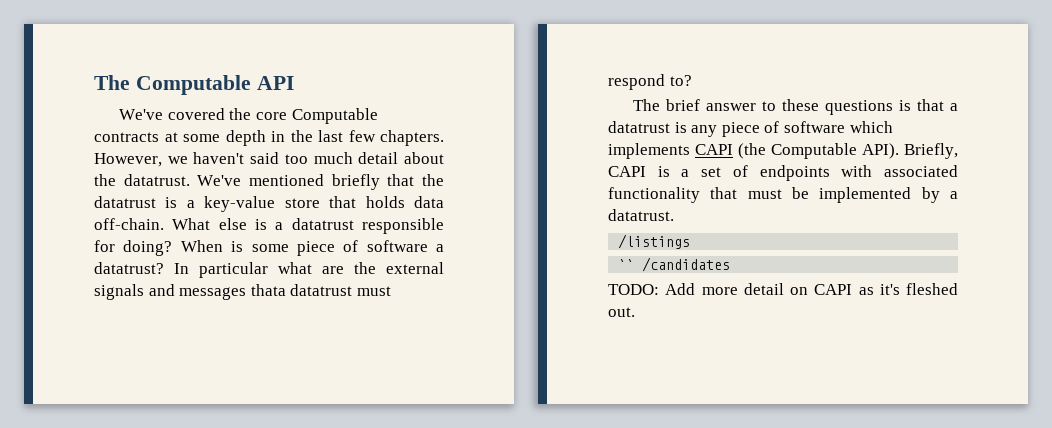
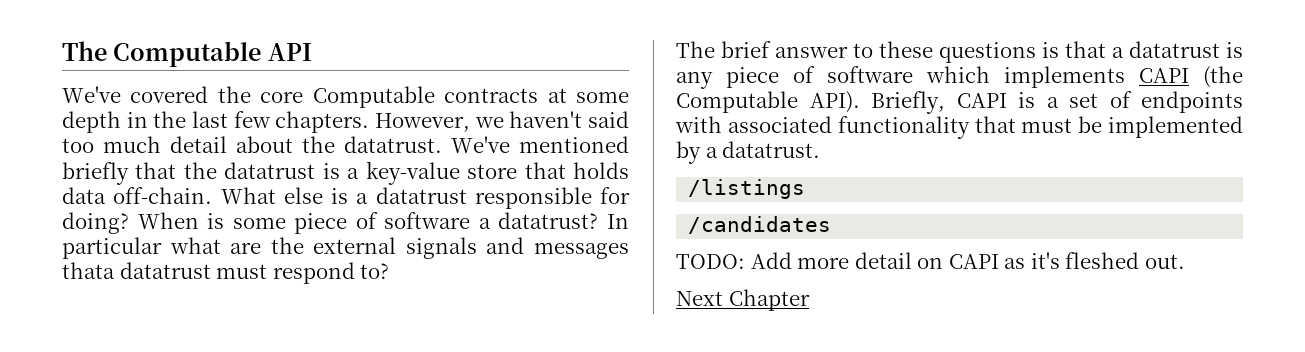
- `` /candidates
+ /candidates
+ Next Chapter

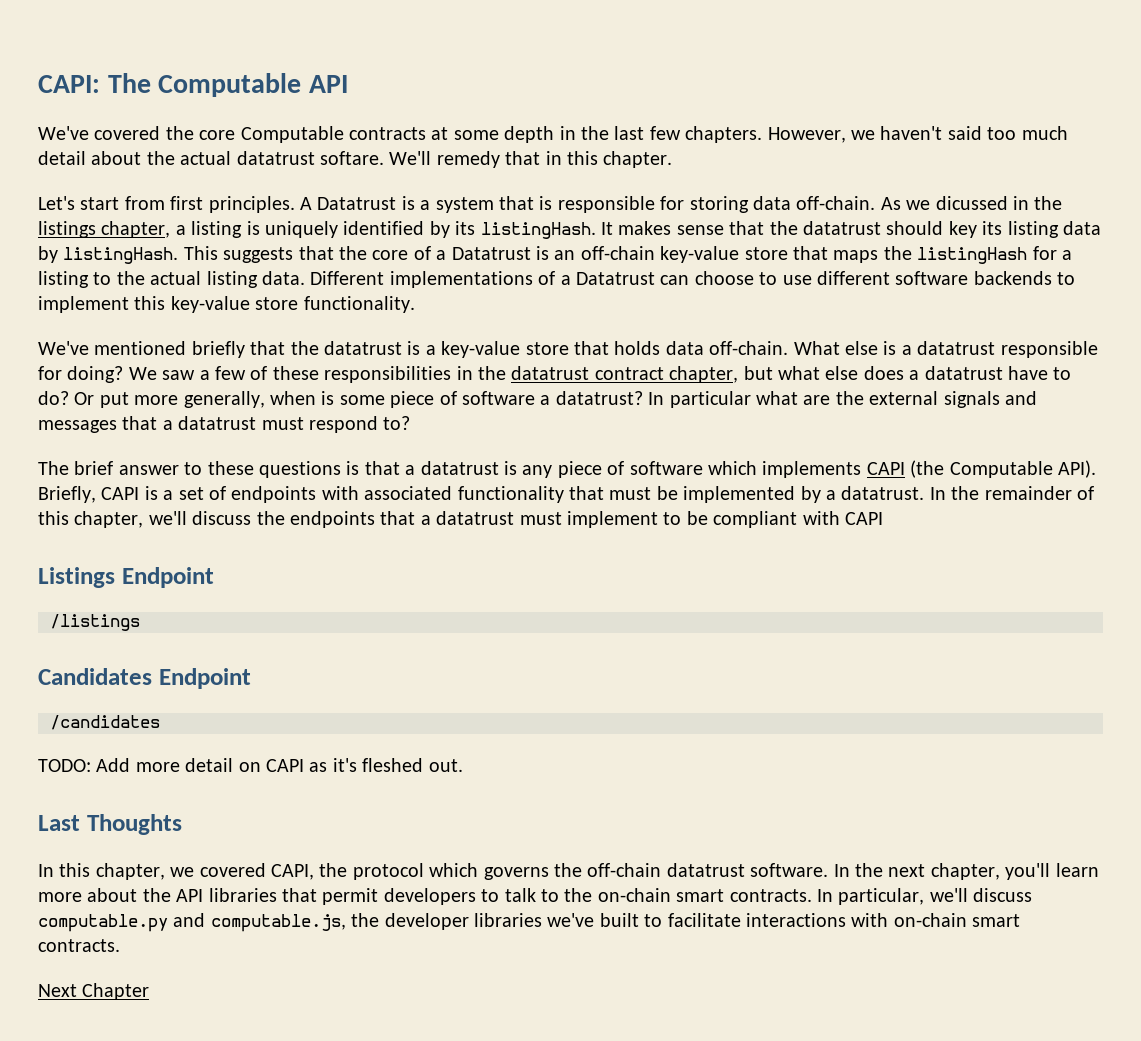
- The Computable API
+ CAPI: The Computable API
- However, we haven't said too much detail about the datatrust. We've mentioned briefly that the datatrust is a key-value store that holds data off-chain.
+ However, we haven't said too much detail about the actual datatrust softare. We'll remedy that in this chapter.
+ Let's start from first principles. A Datatrust is a system that is responsible for storing data off-chain. As we dicussed in the listings chapter, a listing is uniquely identified by its listingHash. It makes sense that the datatrust should key its listing data by listingHash. This suggests that the core of a Datatrust is an off-chain key-value store that maps the listingHash for a listing to the actual listing data. Different implementations of a Datatrust can choose to use different software backends to implement this key-value store functionality.
+ We've mentioned briefly that the datatrust is a key-value store that holds data off-chain.
- When is some piece of software a datatrust?
+ We saw a few of these responsibilities in the datatrust contract chapter, but what else does a datatrust have to do? Or put more generally, when is some piece of software a datatrust?
- In particular what are the external signals and messages thata datatrust must respond to?
+ In particular what are the external signals and messages that a datatrust must respond to?
+ In the remainder of this chapter, we'll discuss the endpoints that a datatrust must implement to be compliant with CAPI
+ Listings Endpoint
+ Candidates Endpoint
+ Last Thoughts
+ In this chapter, we covered CAPI, the protocol which governs the off-chain datatrust software. In the next chapter, you'll learn more about the API libraries that permit developers to talk to the on-chain smart contracts. In particular, we'll discuss computable.py and computable.js, the developer libraries we've built to facilitate interactions with on-chain smart contracts.

